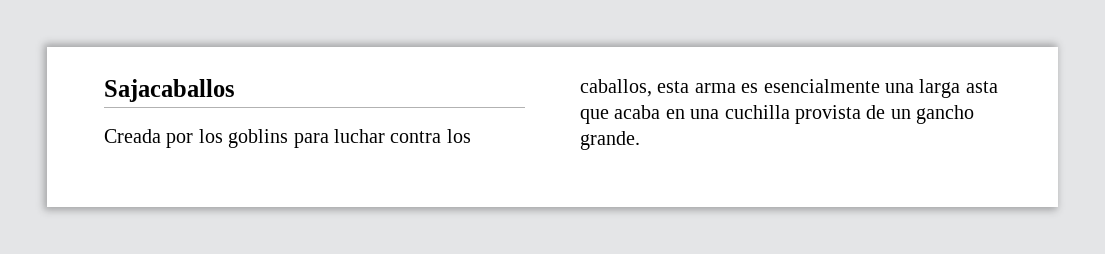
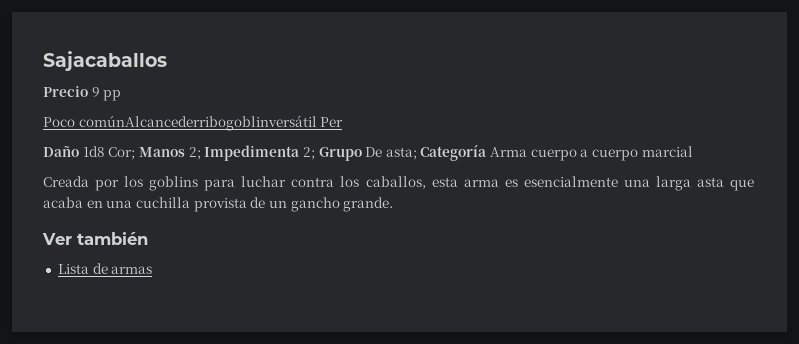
+ Precio 9 pp
+ Poco comúnAlcancederribogoblinversátil Per
+ Daño 1d8 Cor; Manos 2; Impedimenta 2; Grupo De asta; Categoría Arma cuerpo a cuerpo marcial
+ Ver también
+ Lista de armas

